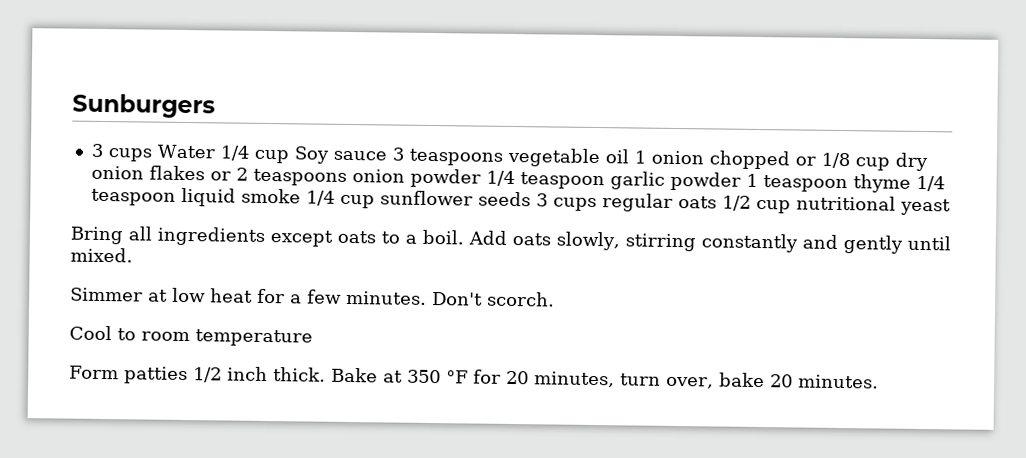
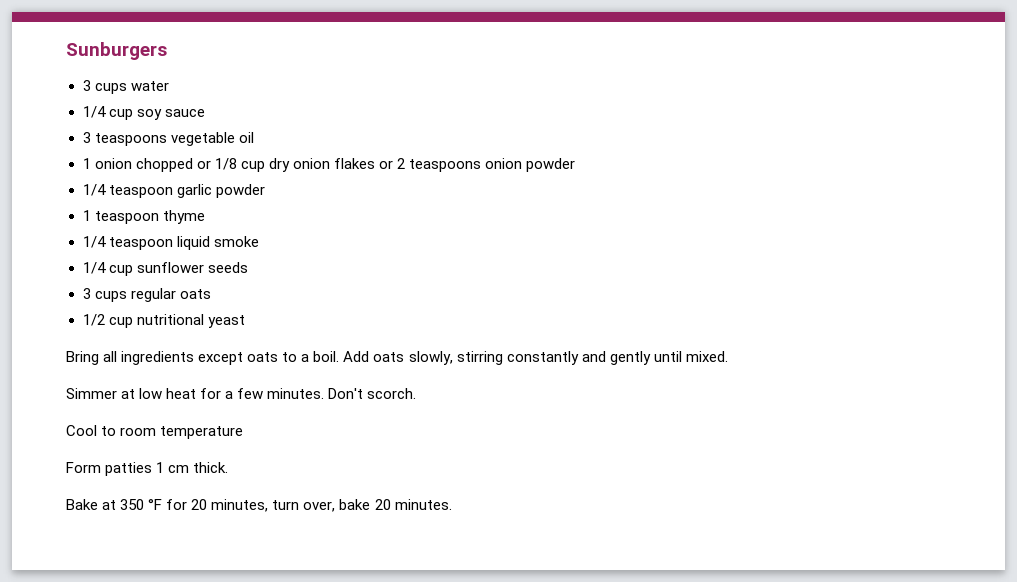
- 3 cups Water 1/4 cup Soy sauce 3 teaspoons vegetable oil 1 onion chopped or 1/8 cup dry onion flakes or 2 teaspoons onion powder 1/4 teaspoon garlic powder 1 teaspoon thyme 1/4 teaspoon liquid smoke 1/4 cup sunflower seeds 3 cups regular oats 1/2 cup nutritional yeast
+ 3 cups water
+ 1/4 cup soy sauce
+ 3 teaspoons vegetable oil
+ 1 onion chopped or 1/8 cup dry onion flakes or 2 teaspoons onion powder
+ 1/4 teaspoon garlic powder
+ 1 teaspoon thyme
+ 1/4 teaspoon liquid smoke
+ 1/4 cup sunflower seeds
+ 3 cups regular oats
+ 1/2 cup nutritional yeast
- Form patties 1/2 inch thick. Bake at 350 °F for 20 minutes, turn over, bake 20 minutes.
+ Form patties 1 cm thick.
+ Bake at 350 °F for 20 minutes, turn over, bake 20 minutes.

